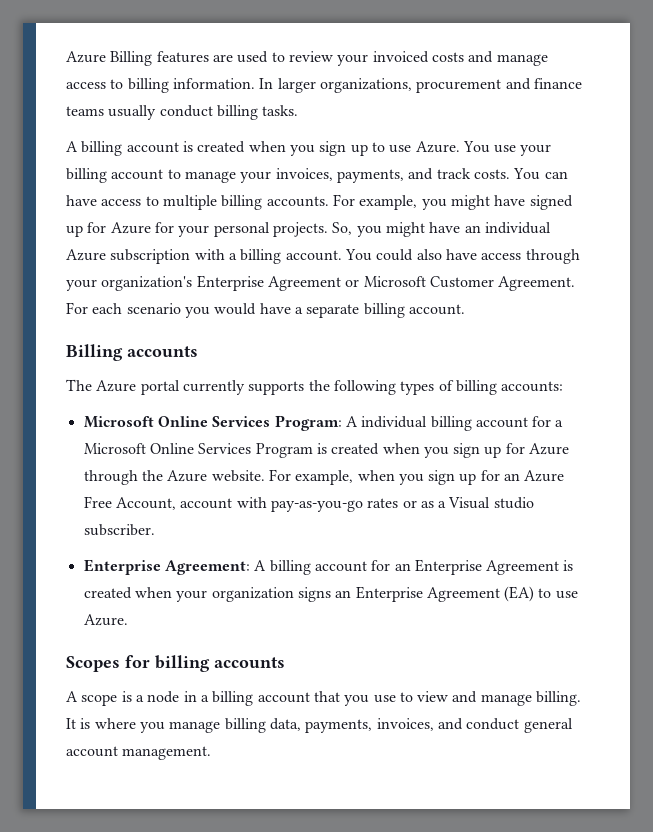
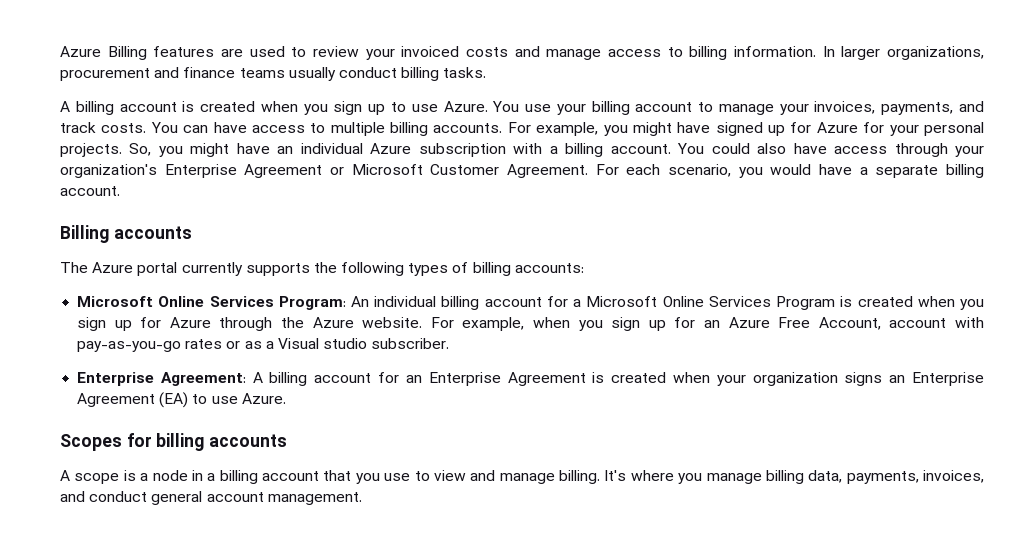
- For each scenario you would have a separate billing account.
+ For each scenario, you would have a separate billing account.
- Microsoft Online Services Program: A individual billing account for a Microsoft Online Services Program is created when you sign up for Azure through the Azure website.
+ Microsoft Online Services Program: An individual billing account for a Microsoft Online Services Program is created when you sign up for Azure through the Azure website.
- It is where you manage billing data, payments, invoices, and conduct general account management.
+ It's where you manage billing data, payments, invoices, and conduct general account management.

